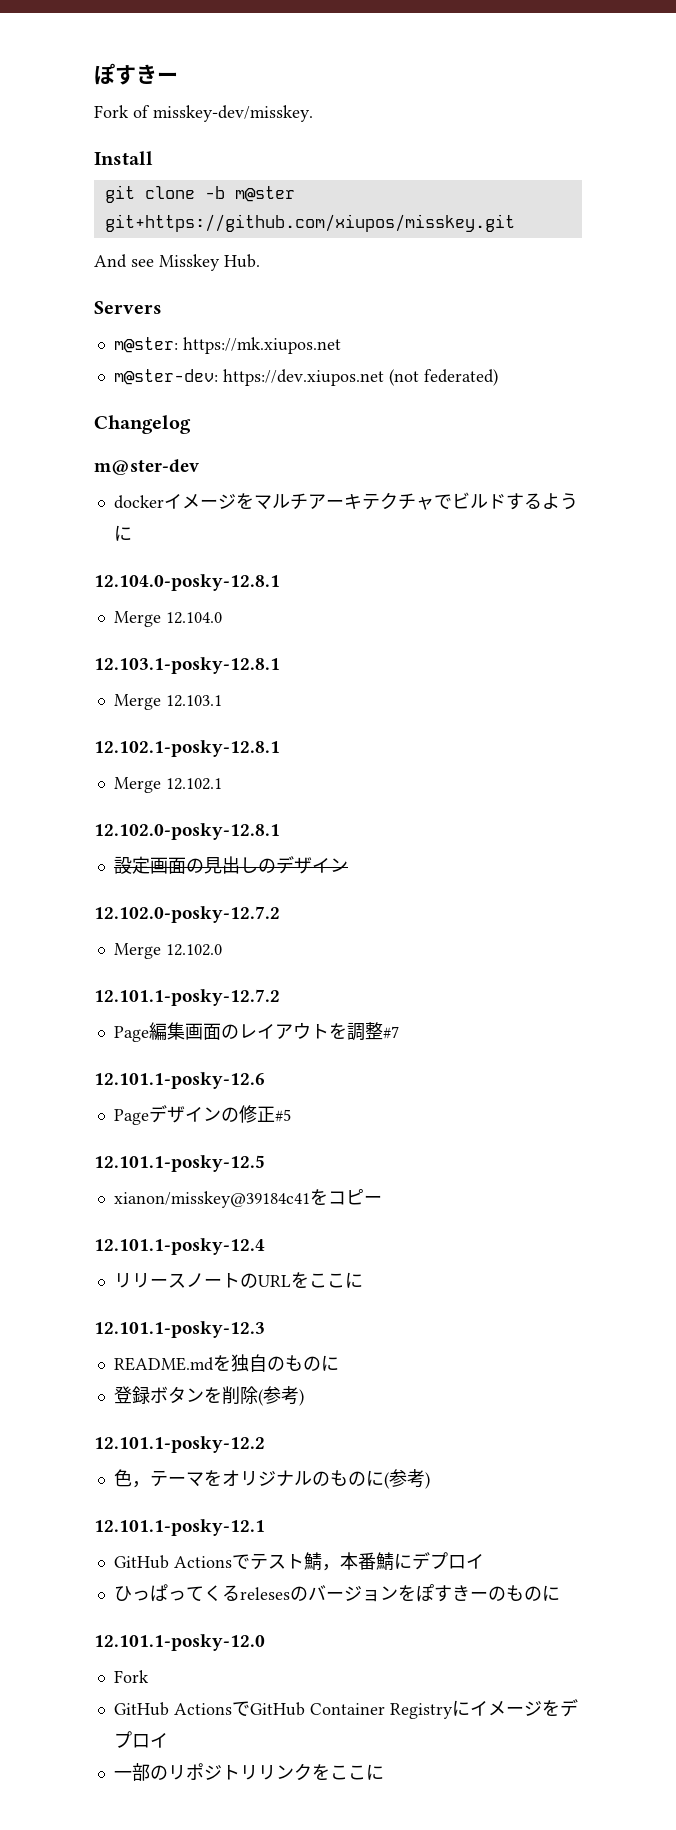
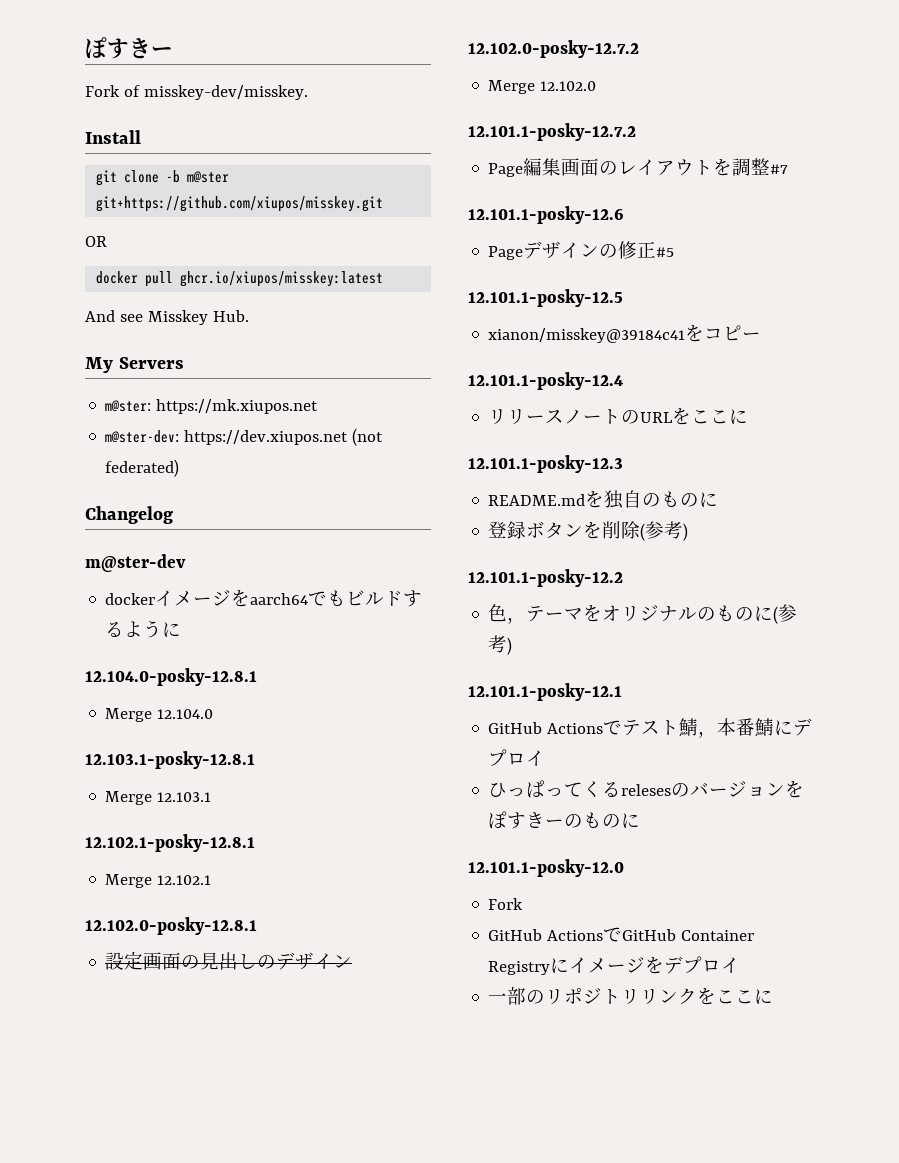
+ OR
+ docker pull ghcr.io/xiupos/misskey:latest
- Servers
+ My Servers
- dockerイメージをマルチアーキテクチャでビルドするように
+ dockerイメージをaarch64でもビルドするように

